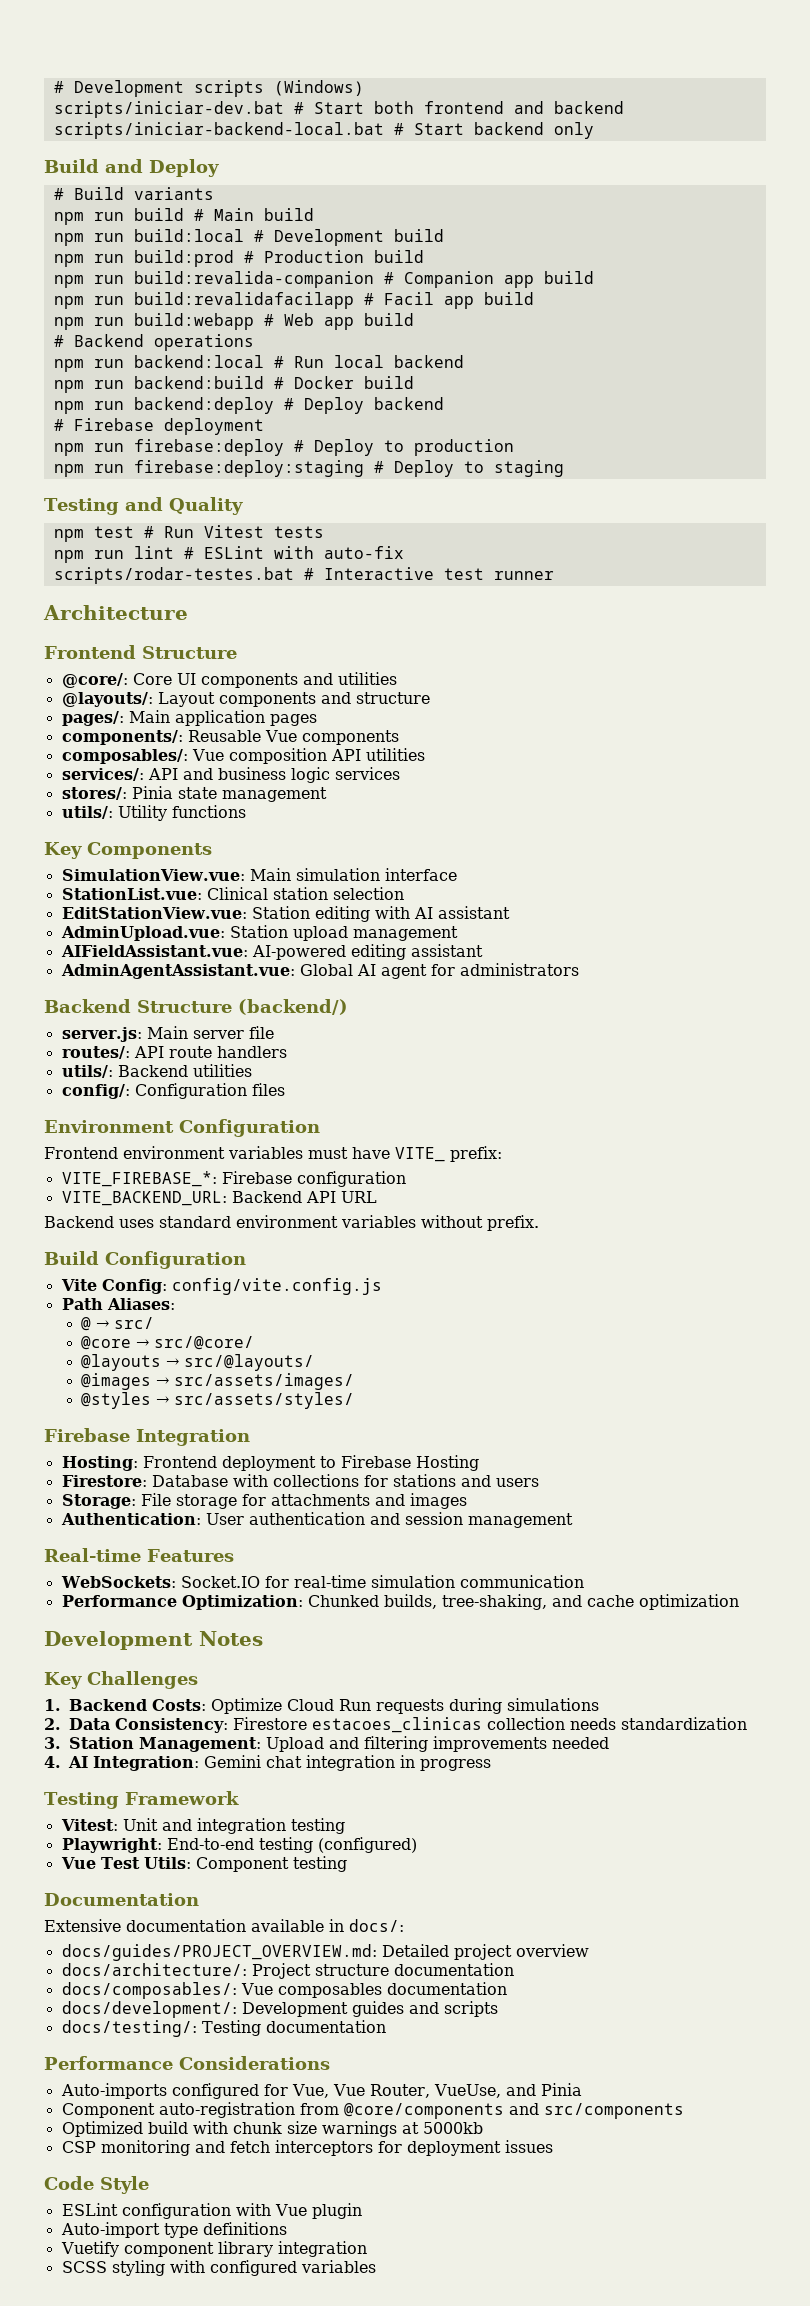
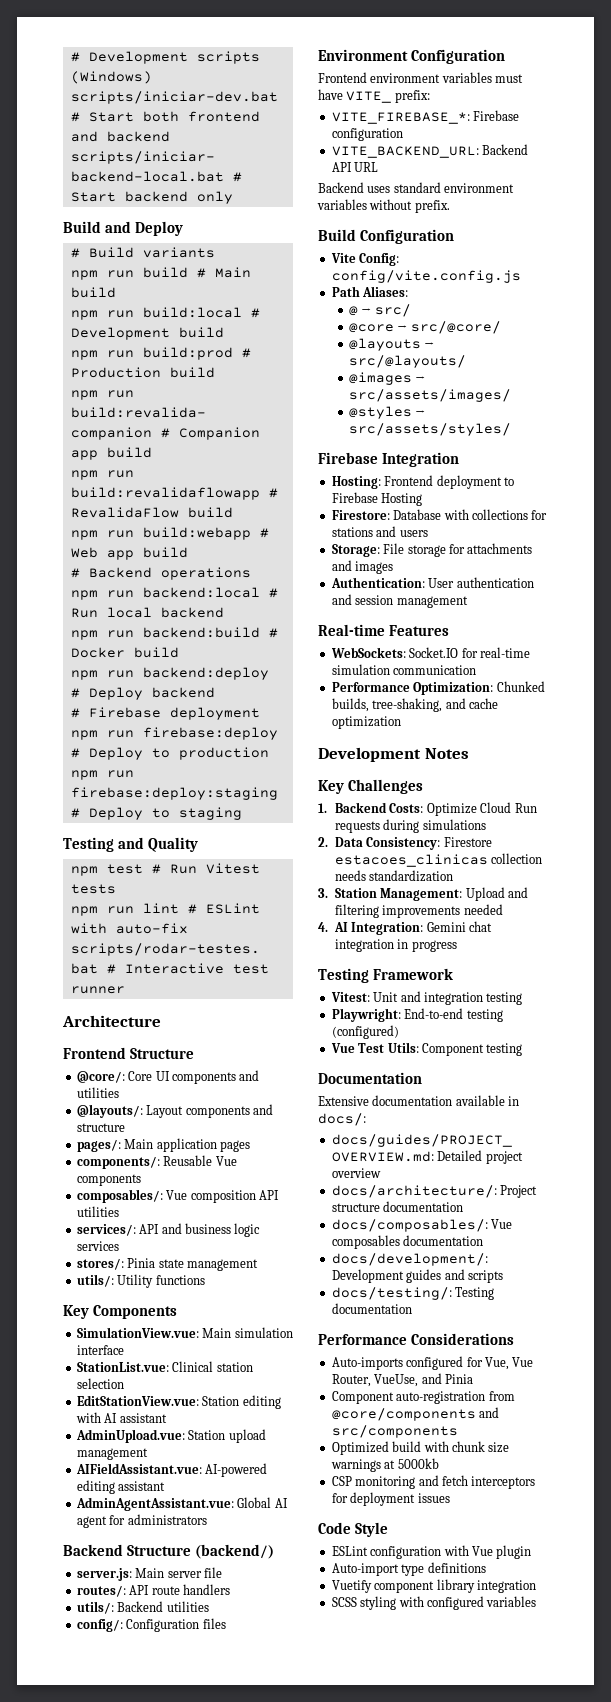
- npm run build:revalidafacilapp # Facil app build
+ npm run build:revalidaflowapp # RevalidaFlow build

